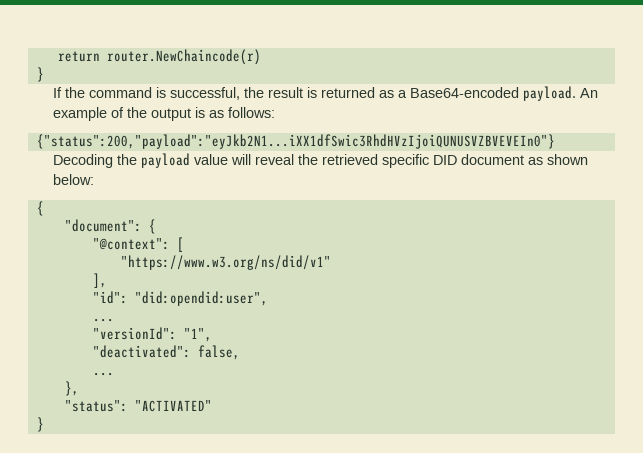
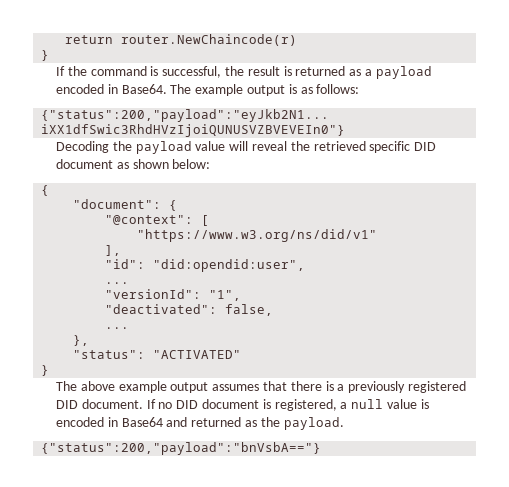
- If the command is successful, the result is returned as a Base64-encoded payload. An example of the output is as follows:
+ If the command is successful, the result is returned as a payload encoded in Base64. The example output is as follows:
+ The above example output assumes that there is a previously registered DID document. If no DID document is registered, a null value is encoded in Base64 and returned as the payload.
+ {"status":200,"payload":"bnVsbA=="}

